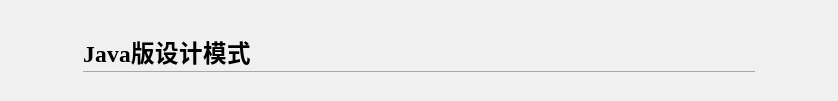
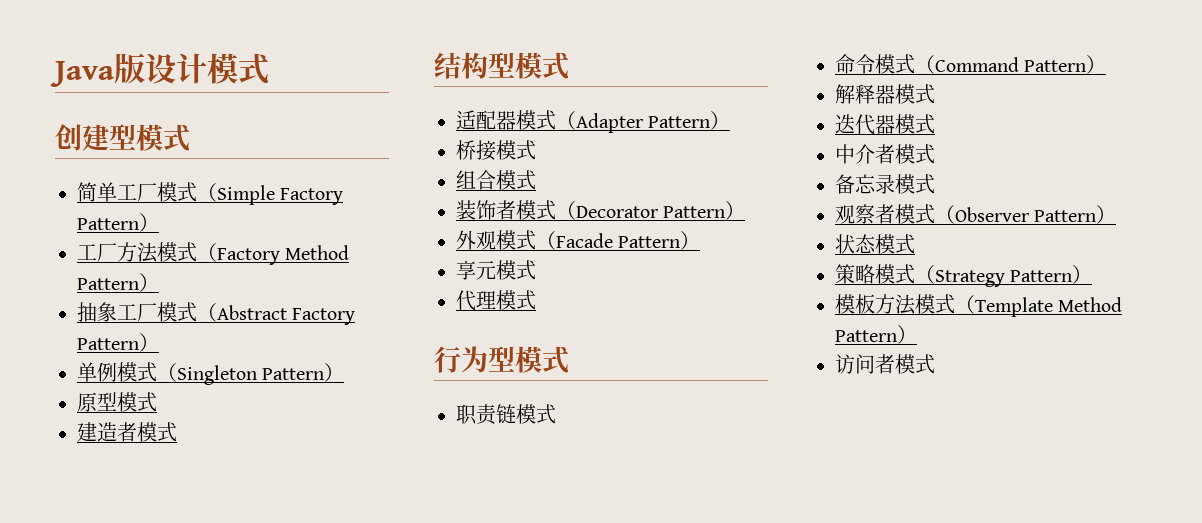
+ 创建型模式
+ 简单工厂模式（Simple Factory Pattern）
+ 工厂方法模式（Factory Method Pattern）
+ 抽象工厂模式（Abstract Factory Pattern）
+ 单例模式（Singleton Pattern）
+ 原型模式
+ 建造者模式
+ 结构型模式
+ 适配器模式（Adapter Pattern）
+ 桥接模式
+ 组合模式
+ 装饰者模式（Decorator Pattern）
+ 外观模式（Facade Pattern）
+ 享元模式
+ 代理模式
+ 行为型模式
+ 职责链模式
+ 命令模式（Command Pattern）
+ 解释器模式
+ 迭代器模式
+ 中介者模式
+ 备忘录模式
+ 观察者模式（Observer Pattern）
+ 状态模式
+ 策略模式（Strategy Pattern）
+ 模板方法模式（Template Method Pattern）
+ 访问者模式

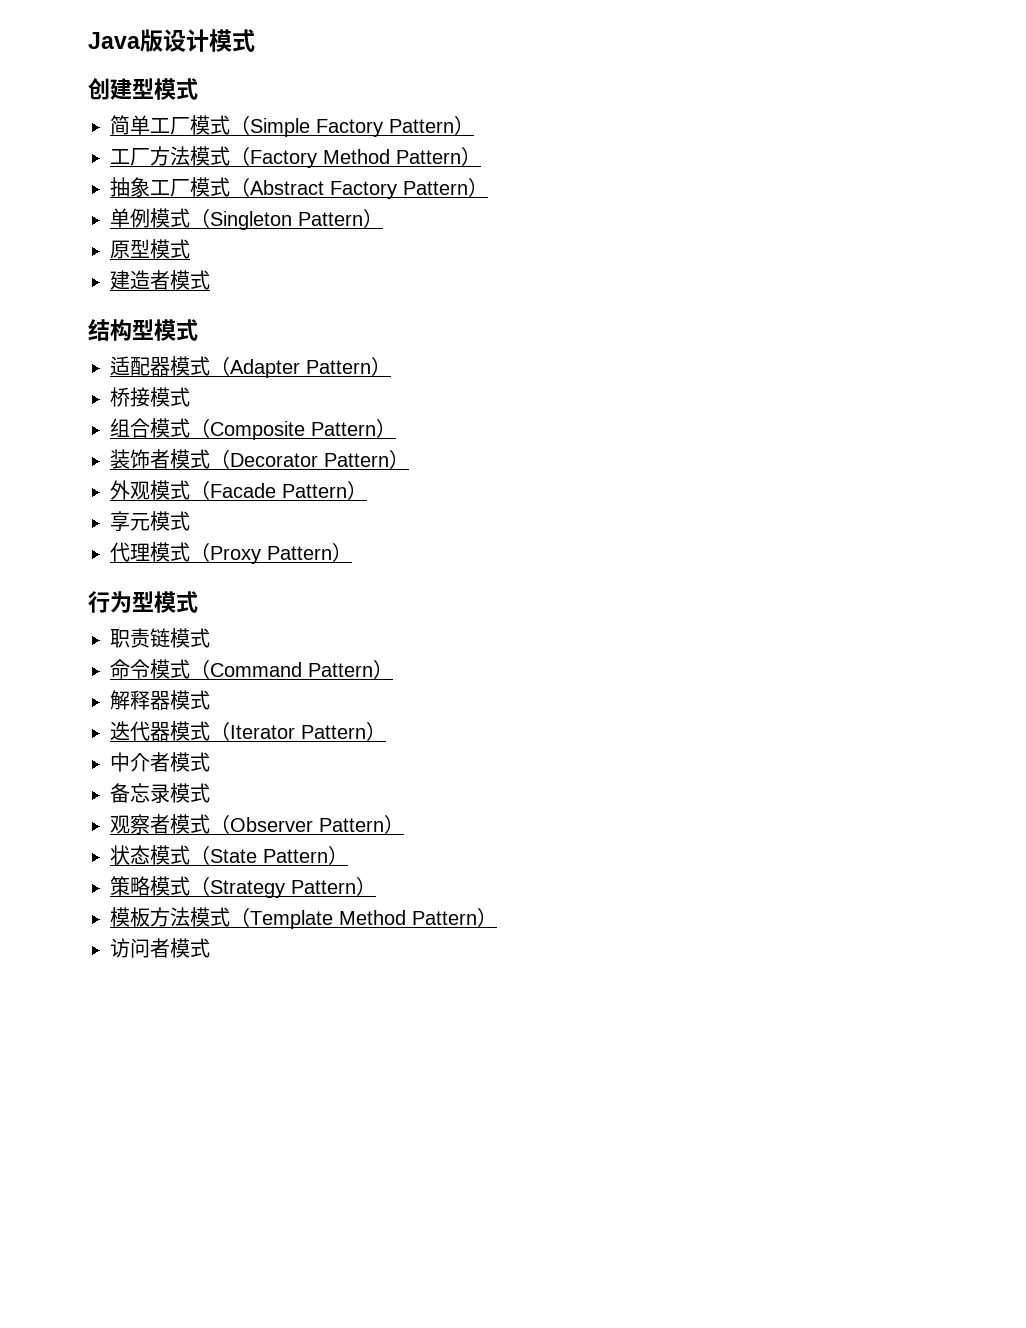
- 组合模式
+ 组合模式（Composite Pattern）
- 代理模式
+ 代理模式（Proxy Pattern）
- 迭代器模式
+ 迭代器模式（Iterator Pattern）
- 状态模式
+ 状态模式（State Pattern）

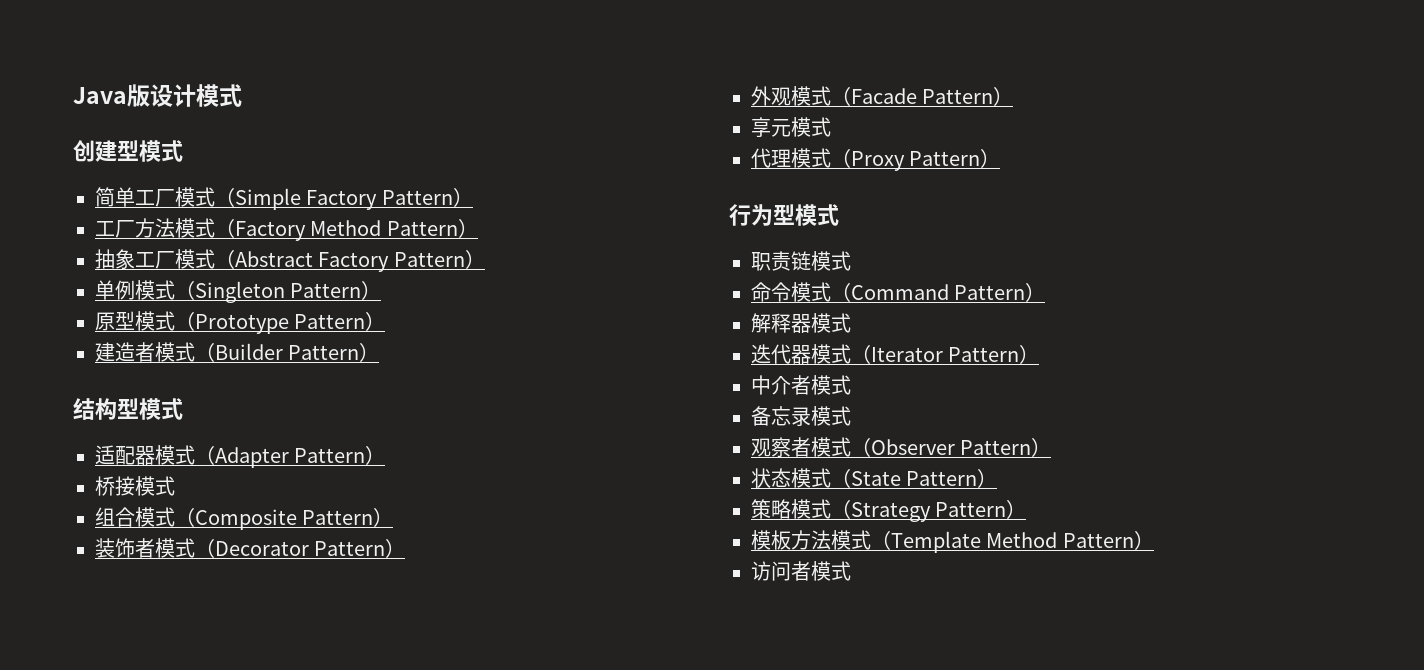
- 原型模式
+ 原型模式（Prototype Pattern）
- 建造者模式
+ 建造者模式（Builder Pattern）

